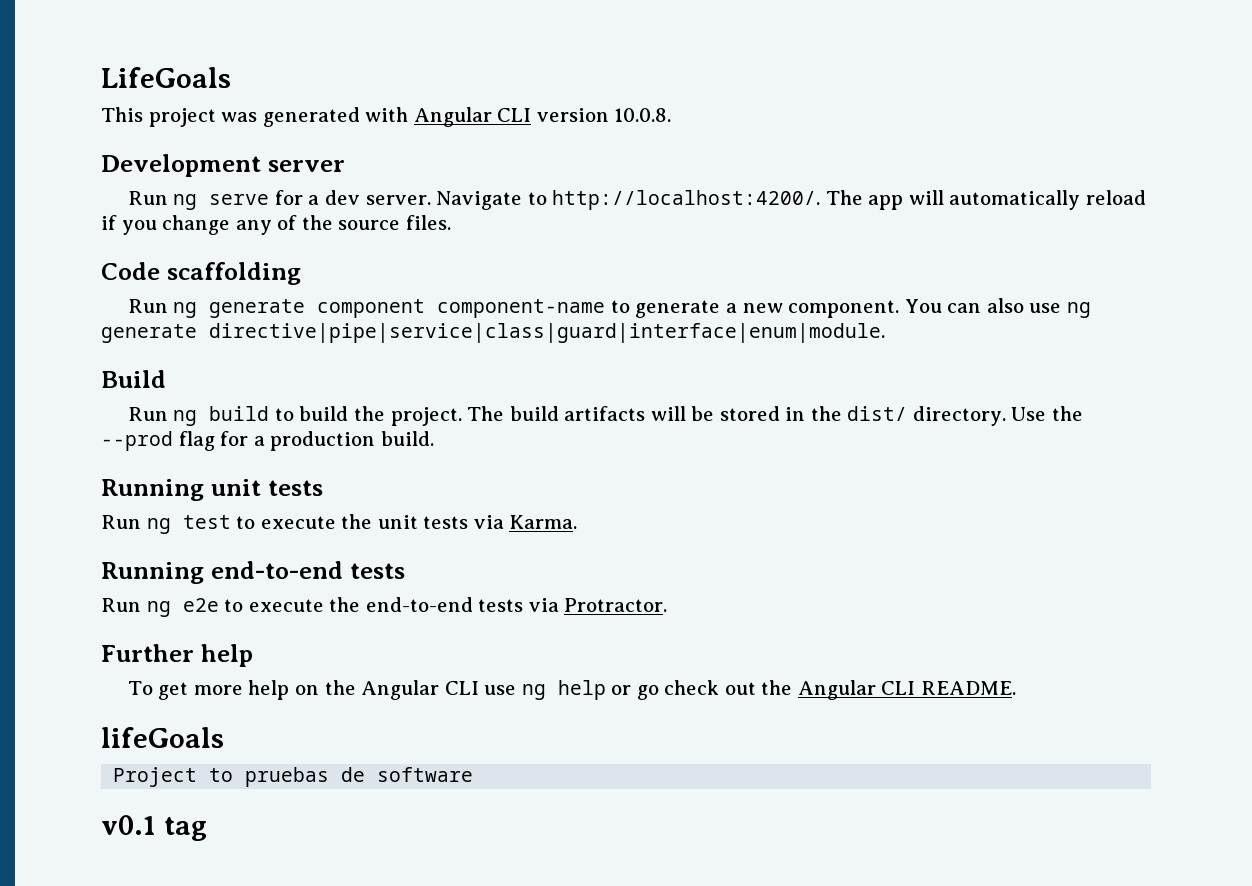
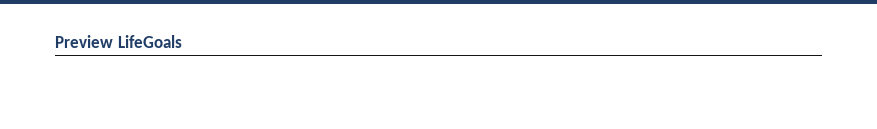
- LifeGoals
+ Preview LifeGoals
- This project was generated with Angular CLI version 10.0.8.
- Development server
- Run ng serve for a dev server. Navigate to http://localhost:4200/. The app will automatically reload if you change any of the source files.
- Code scaffolding
- Run ng generate component component-name to generate a new component. You can also use ng generate directive|pipe|service|class|guard|interface|enum|module.
- Build
- Run ng build to build the project. The build artifacts will be stored in the dist/ directory. Use the --prod flag for a production build.
- Running unit tests
- Run ng test to execute the unit tests via Karma.
- Running end-to-end tests
- Run ng e2e to execute the end-to-end tests via Protractor.
- Further help
- To get more help on the Angular CLI use ng help or go check out the Angular CLI README.
- lifeGoals
- Project to pruebas de software
- v0.1 tag

